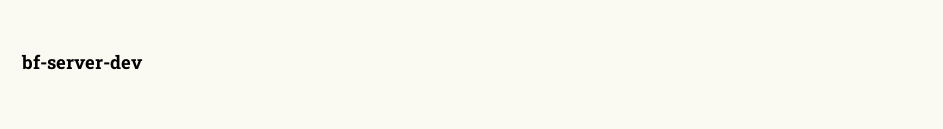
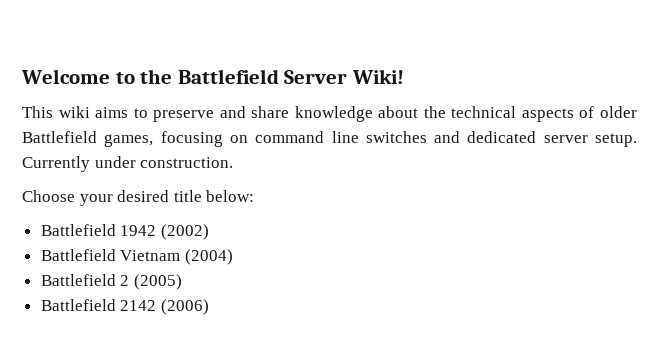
- bf-server-dev
+ Welcome to the Battlefield Server Wiki!
+ This wiki aims to preserve and share knowledge about the technical aspects of older Battlefield games, focusing on command line switches and dedicated server setup. Currently under construction.
+ Choose your desired title below:
+ Battlefield 1942 (2002)
+ Battlefield Vietnam (2004)
+ Battlefield 2 (2005)
+ Battlefield 2142 (2006)

